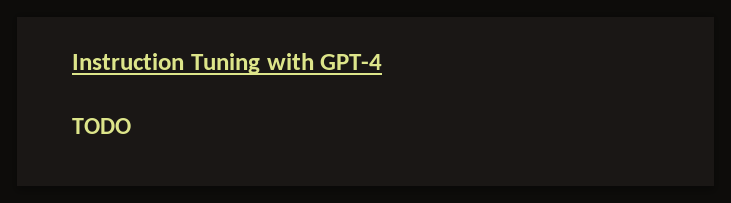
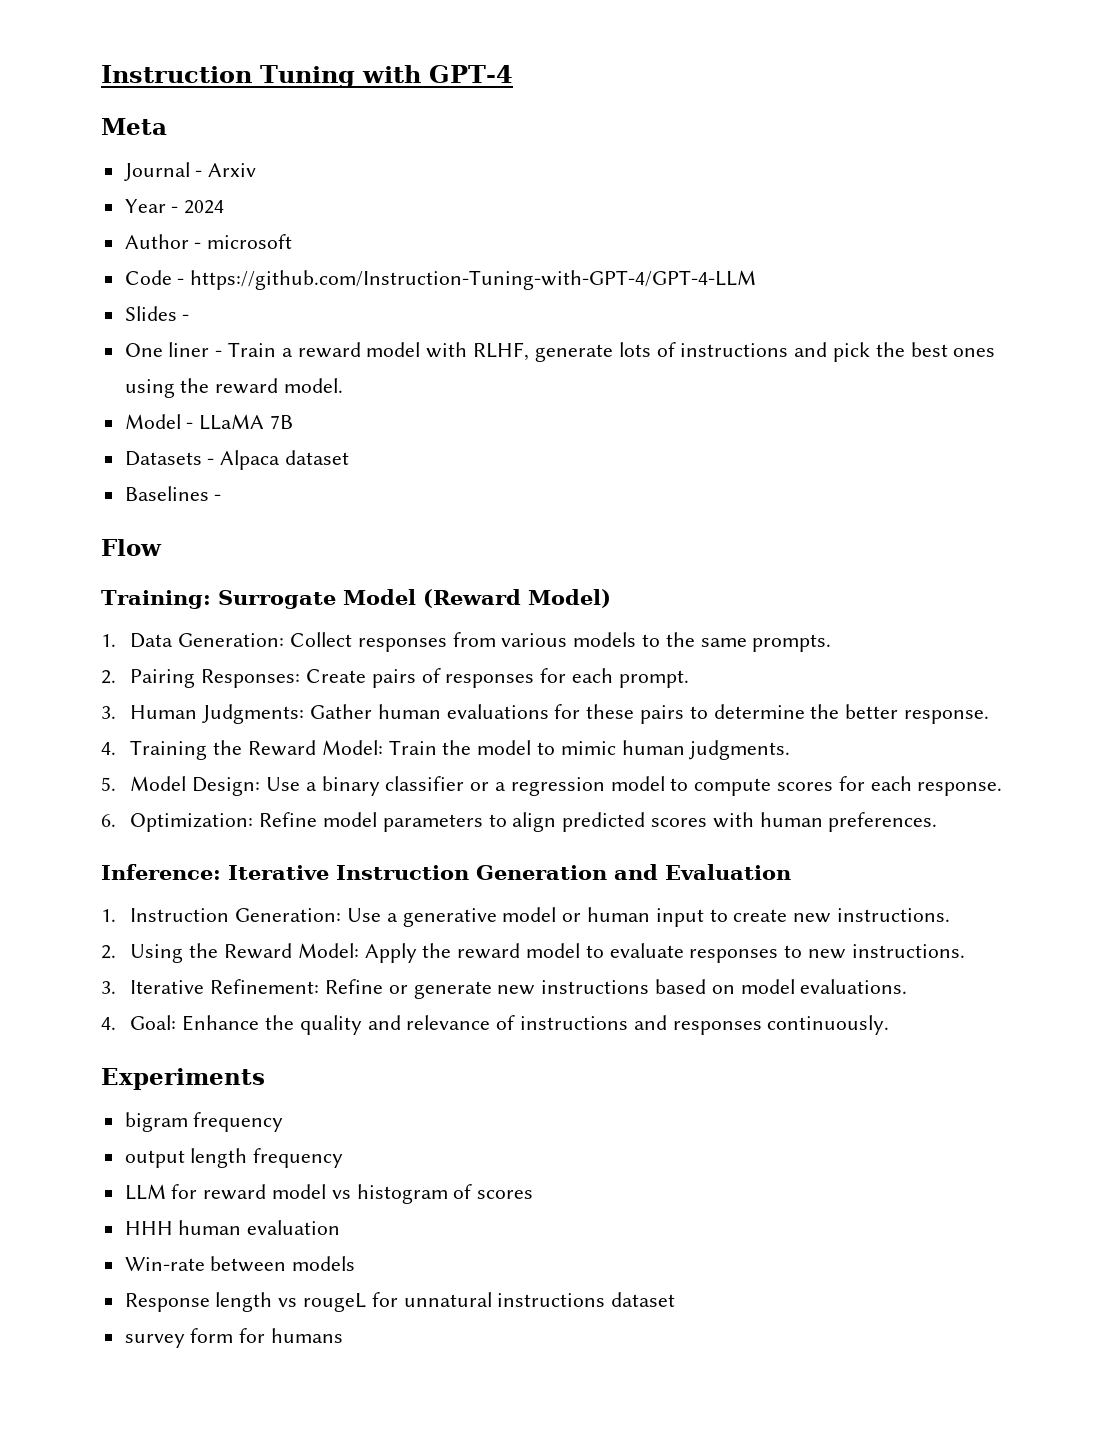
- TODO
+ Meta
+ Journal - Arxiv
+ Year - 2024
+ Author - microsoft
+ Code - https://github.com/Instruction-Tuning-with-GPT-4/GPT-4-LLM
+ Slides -
+ One liner - Train a reward model with RLHF, generate lots of instructions and pick the best ones using the reward model.
+ Model - LLaMA 7B
+ Datasets - Alpaca dataset
+ Baselines -
+ Flow
+ Training: Surrogate Model (Reward Model)
+ 1. Data Generation: Collect responses from various models to the same prompts.
+ 2. Pairing Responses: Create pairs of responses for each prompt.
+ 3. Human Judgments: Gather human evaluations for these pairs to determine the better response.
+ 4. Training the Reward Model: Train the model to mimic human judgments.
+ 5. Model Design: Use a binary classifier or a regression model to compute scores for each response.
+ 6. Optimization: Refine model parameters to align predicted scores with human preferences.
+ Inference: Iterative Instruction Generation and Evaluation
+ 1. Instruction Generation: Use a generative model or human input to create new instructions.
+ 2. Using the Reward Model: Apply the reward model to evaluate responses to new instructions.
+ 3. Iterative Refinement: Refine or generate new instructions based on model evaluations.
+ 4. Goal: Enhance the quality and relevance of instructions and responses continuously.
+ Experiments
+ bigram frequency
+ output length frequency
+ LLM for reward model vs histogram of scores
+ HHH human evaluation
+ Win-rate between models
+ Response length vs rougeL for unnatural instructions dataset
+ survey form for humans

